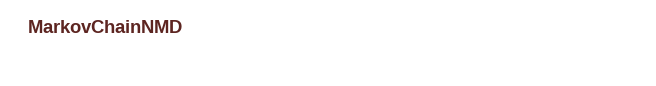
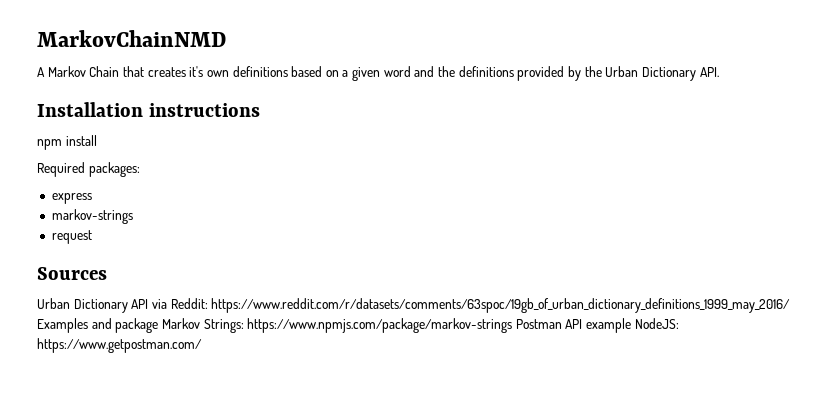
+ A Markov Chain that creates it's own definitions based on a given word and the definitions provided by the Urban Dictionary API.
+ Installation instructions
+ npm install
+ Required packages:
+ express
+ markov-strings
+ request
+ Sources
+ Urban Dictionary API via Reddit: https://www.reddit.com/r/datasets/comments/63spoc/19gb_of_urban_dictionary_definitions_1999_may_2016/ Examples and package Markov Strings: https://www.npmjs.com/package/markov-strings Postman API example NodeJS: https://www.getpostman.com/

